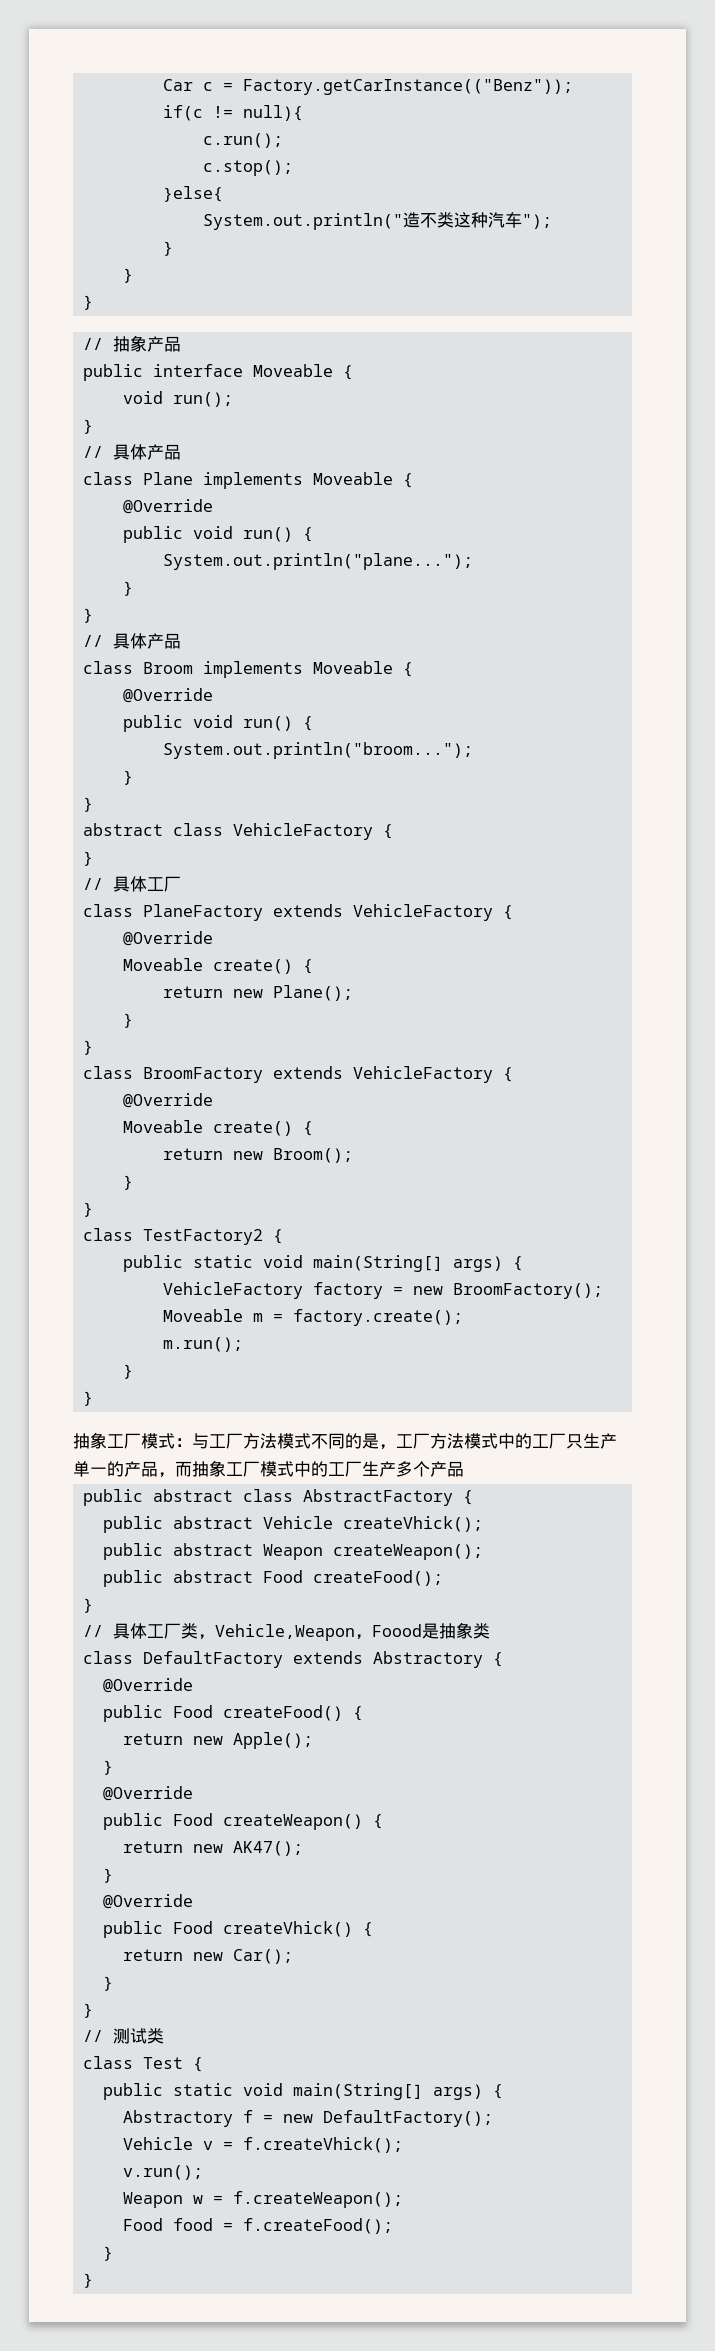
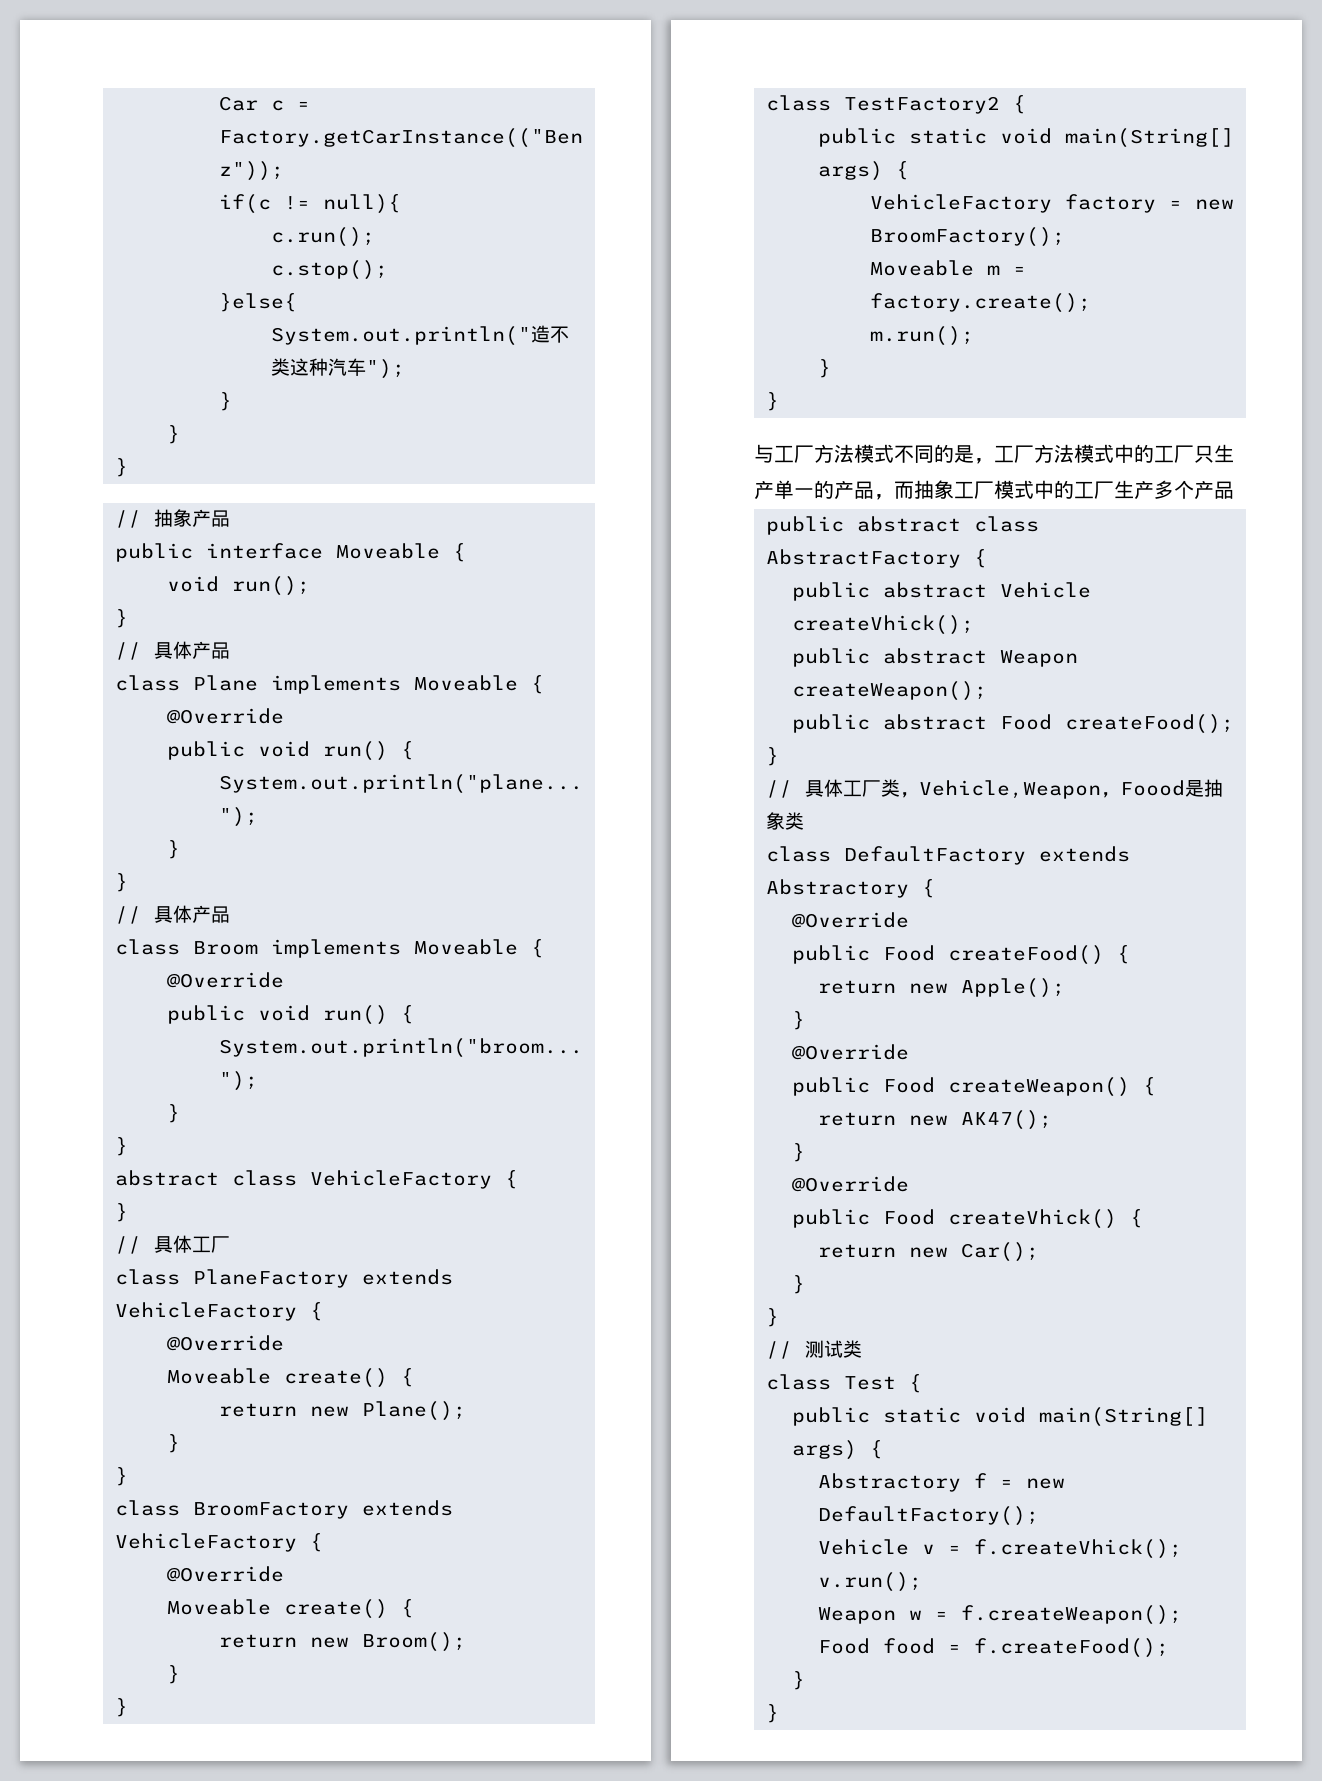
- 抽象工厂模式：与工厂方法模式不同的是，工厂方法模式中的工厂只生产单一的产品，而抽象工厂模式中的工厂生产多个产品
+ 与工厂方法模式不同的是，工厂方法模式中的工厂只生产单一的产品，而抽象工厂模式中的工厂生产多个产品

